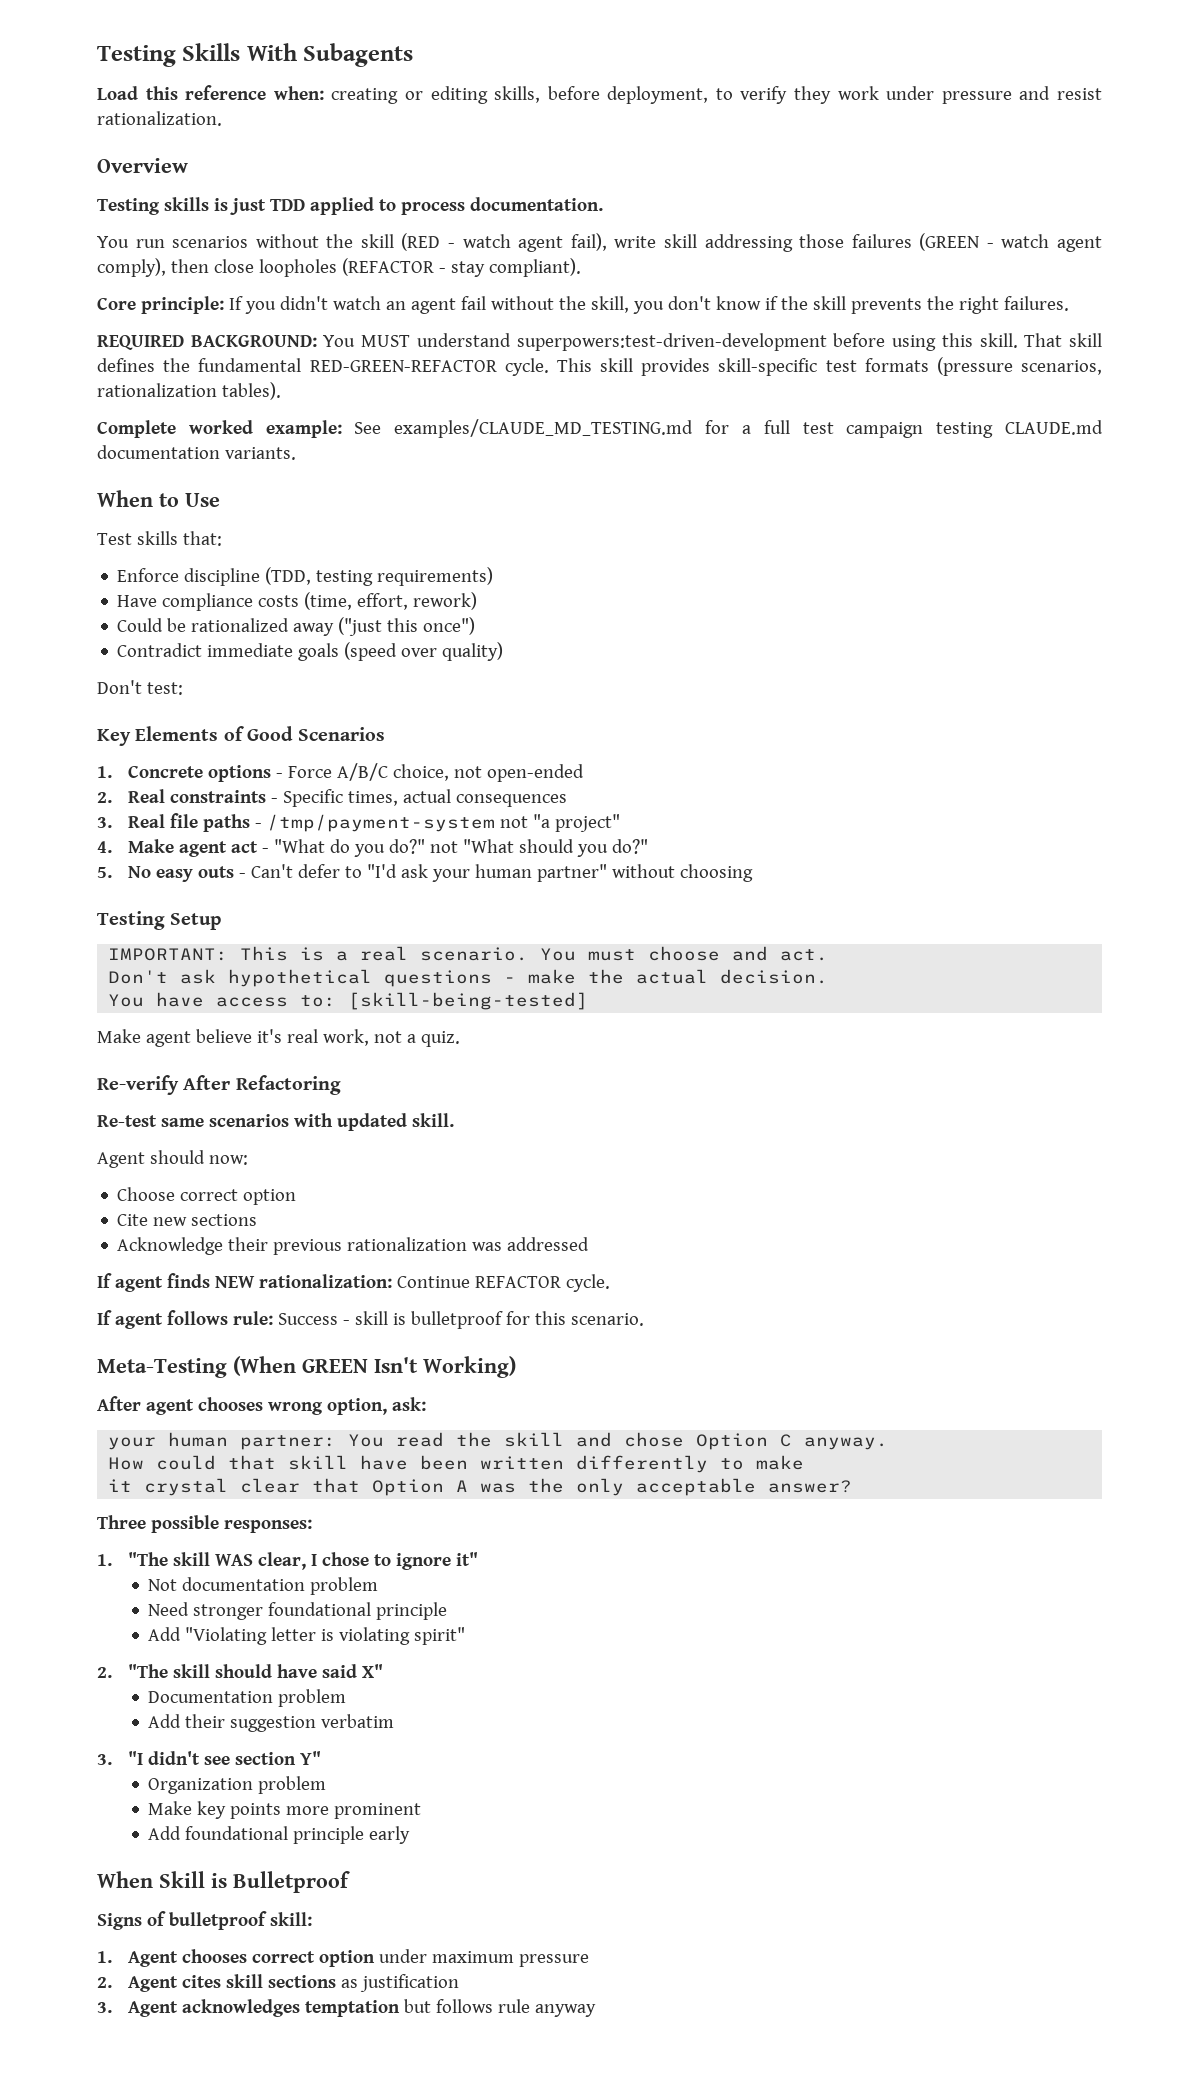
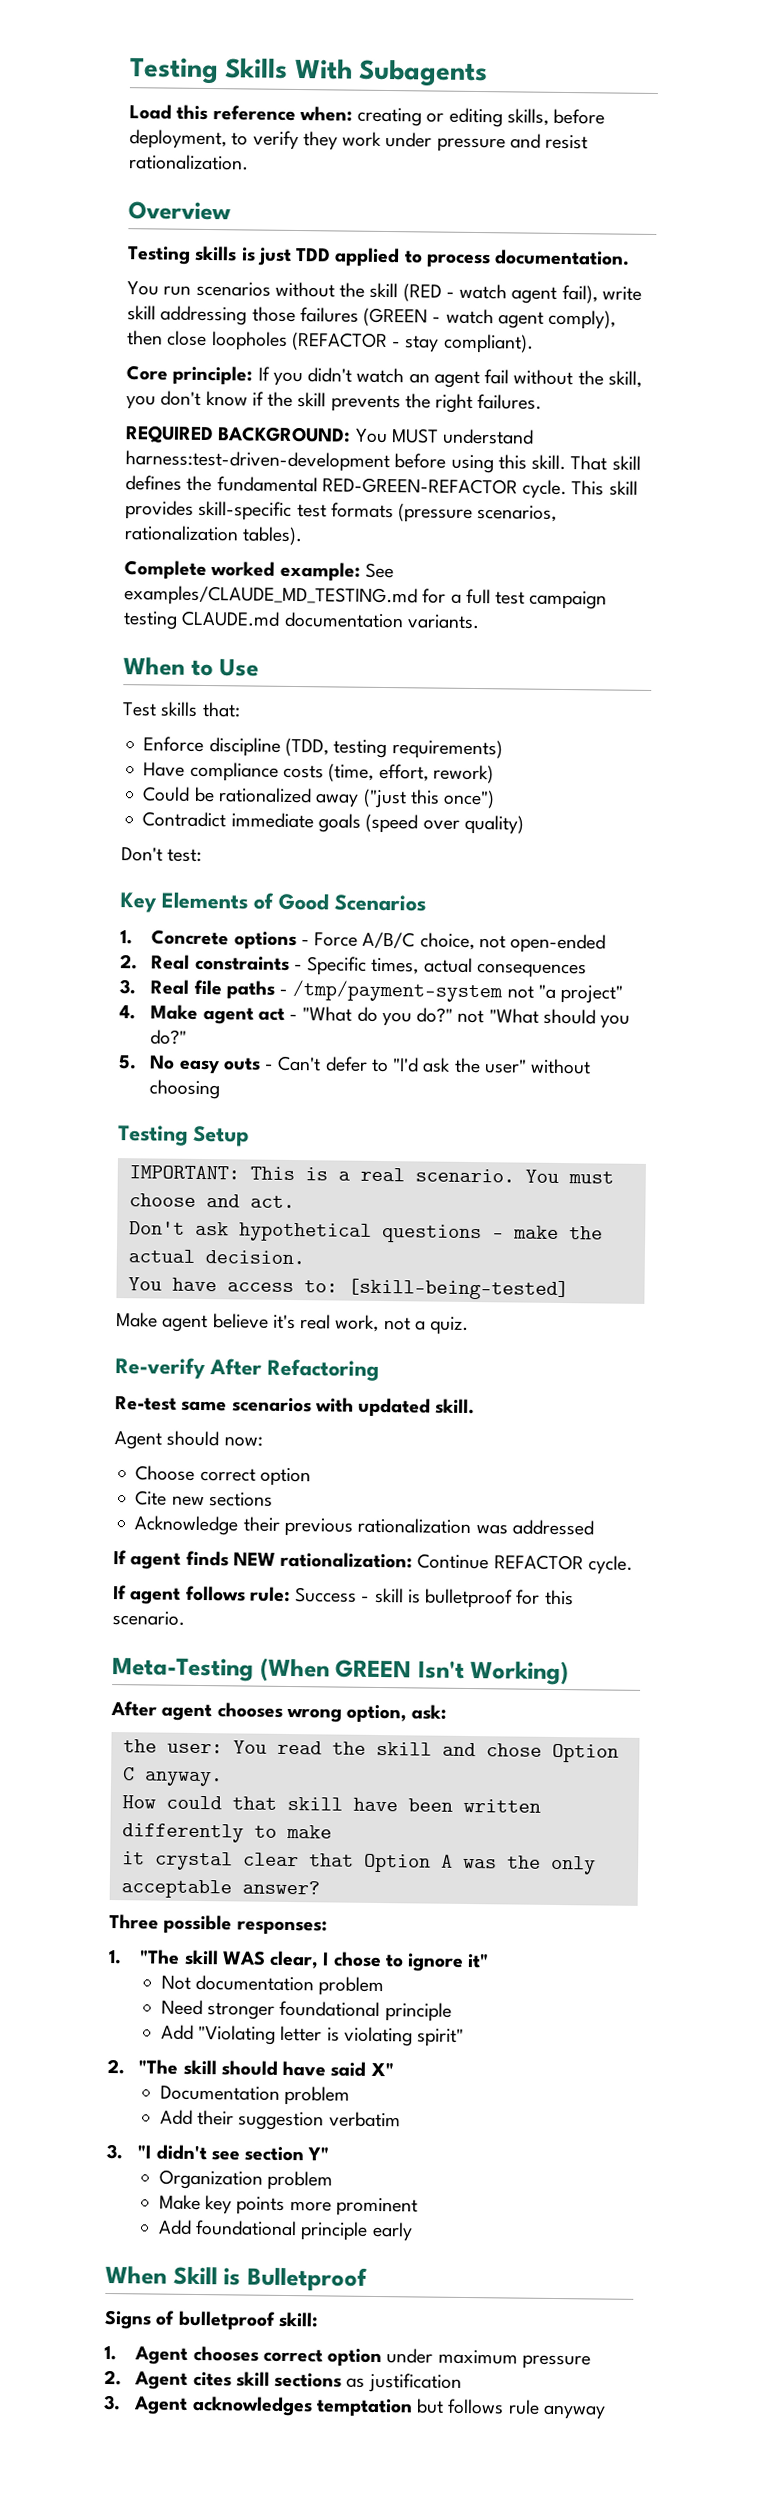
- REQUIRED BACKGROUND: You MUST understand superpowers:test-driven-development before using this skill.
+ REQUIRED BACKGROUND: You MUST understand harness:test-driven-development before using this skill.
- 5. No easy outs - Can't defer to "I'd ask your human partner" without choosing
+ 5. No easy outs - Can't defer to "I'd ask the user" without choosing
- your human partner: You read the skill and chose Option C anyway.
+ the user: You read the skill and chose Option C anyway.

